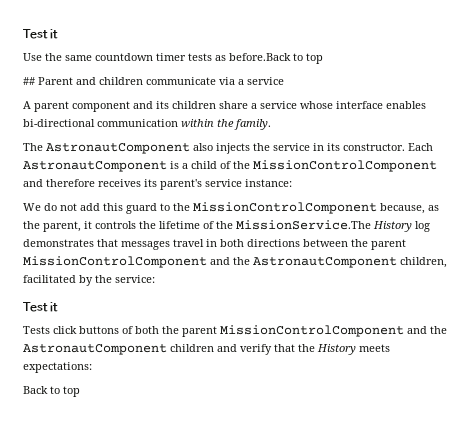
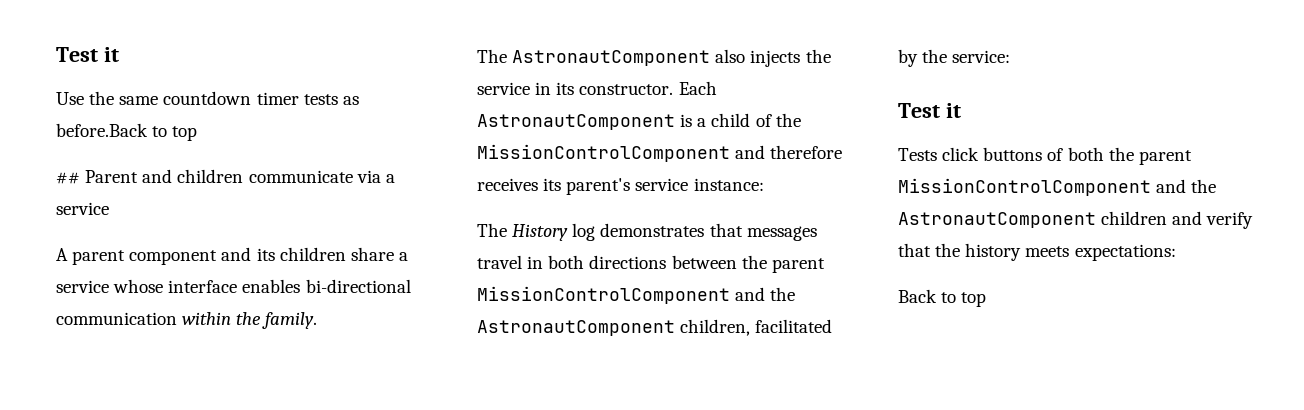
- We do not add this guard to the MissionControlComponent because, as the parent, it controls the lifetime of the MissionService.The History log demonstrates that messages travel in both directions between the parent MissionControlComponent and the AstronautComponent children, facilitated by the service:
+ The History log demonstrates that messages travel in both directions between the parent MissionControlComponent and the AstronautComponent children, facilitated by the service:
- Tests click buttons of both the parent MissionControlComponent and the AstronautComponent children and verify that the History meets expectations:
+ Tests click buttons of both the parent MissionControlComponent and the AstronautComponent children and verify that the history meets expectations:

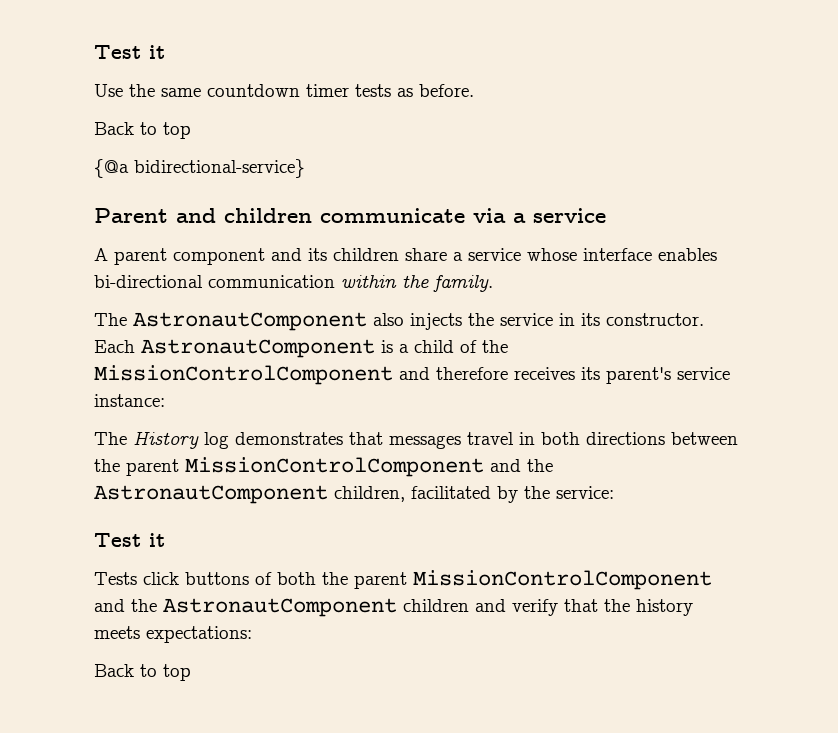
- Use the same countdown timer tests as before.Back to top
+ Use the same countdown timer tests as before.
+ Back to top
- ## Parent and children communicate via a service
+ {@a bidirectional-service}
+ Parent and children communicate via a service

